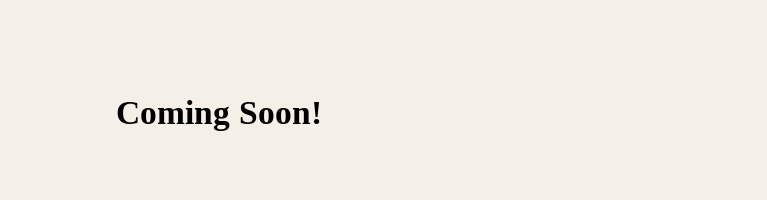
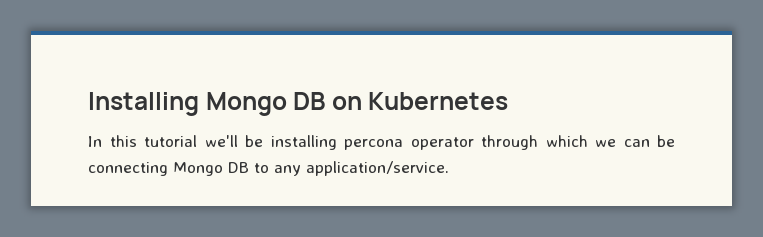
- Coming Soon!
+ Installing Mongo DB on Kubernetes
+ In this tutorial we'll be installing percona operator through which we can be connecting Mongo DB to any application/service.

